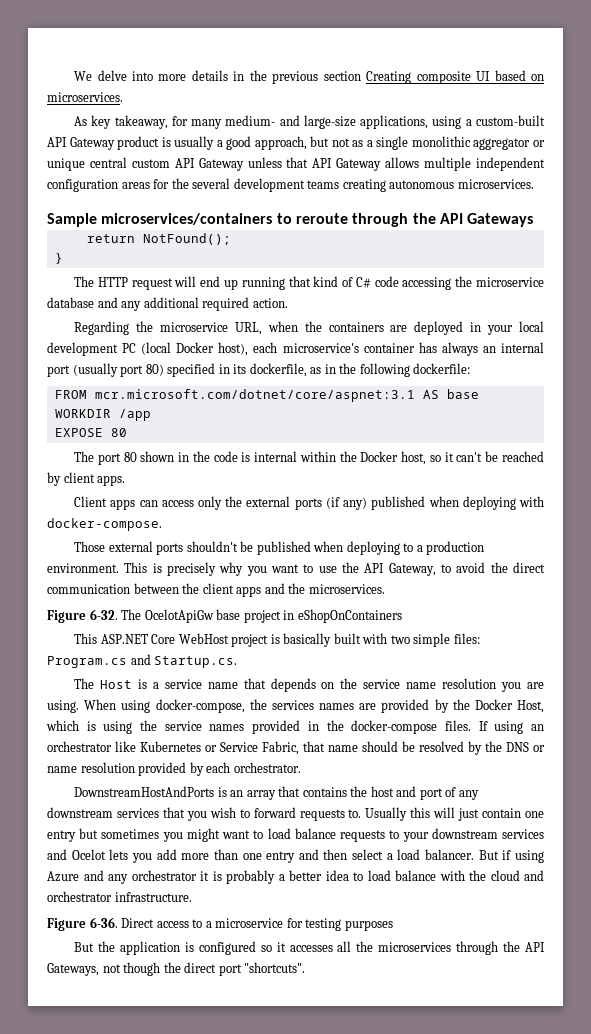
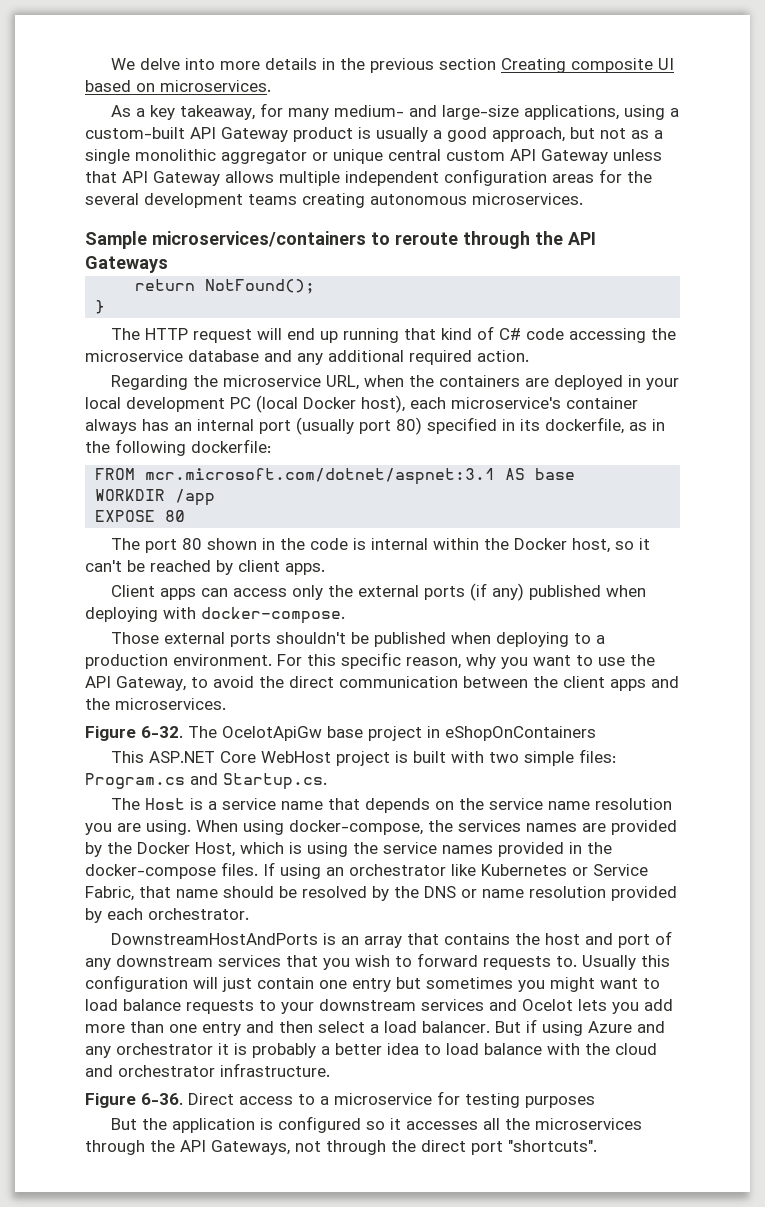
- As key takeaway, for many medium- and large-size applications, using a custom-built API Gateway product is usually a good approach, but not as a single monolithic aggregator or unique central custom API Gateway unless that API Gateway allows multiple independent configuration areas for the several development teams creating autonomous microservices.
+ As a key takeaway, for many medium- and large-size applications, using a custom-built API Gateway product is usually a good approach, but not as a single monolithic aggregator or unique central custom API Gateway unless that API Gateway allows multiple independent configuration areas for the several development teams creating autonomous microservices.
- Regarding the microservice URL, when the containers are deployed in your local development PC (local Docker host), each microservice's container has always an internal port (usually port 80) specified in its dockerfile, as in the following dockerfile:
+ Regarding the microservice URL, when the containers are deployed in your local development PC (local Docker host), each microservice's container always has an internal port (usually port 80) specified in its dockerfile, as in the following dockerfile:
- FROM mcr.microsoft.com/dotnet/core/aspnet:3.1 AS base
+ FROM mcr.microsoft.com/dotnet/aspnet:3.1 AS base
- This is precisely why you want to use the API Gateway, to avoid the direct communication between the client apps and the microservices.
+ For this specific reason, why you want to use the API Gateway, to avoid the direct communication between the client apps and the microservices.
- This ASP.NET Core WebHost project is basically built with two simple files: Program.cs and Startup.cs.
+ This ASP.NET Core WebHost project is built with two simple files: Program.cs and Startup.cs.
- Usually this will just contain one entry but sometimes you might want to load balance requests to your downstream services and Ocelot lets you add more than one entry and then select a load balancer.
+ Usually this configuration will just contain one entry but sometimes you might want to load balance requests to your downstream services and Ocelot lets you add more than one entry and then select a load balancer.
- But the application is configured so it accesses all the microservices through the API Gateways, not though the direct port "shortcuts".
+ But the application is configured so it accesses all the microservices through the API Gateways, not through the direct port "shortcuts".

